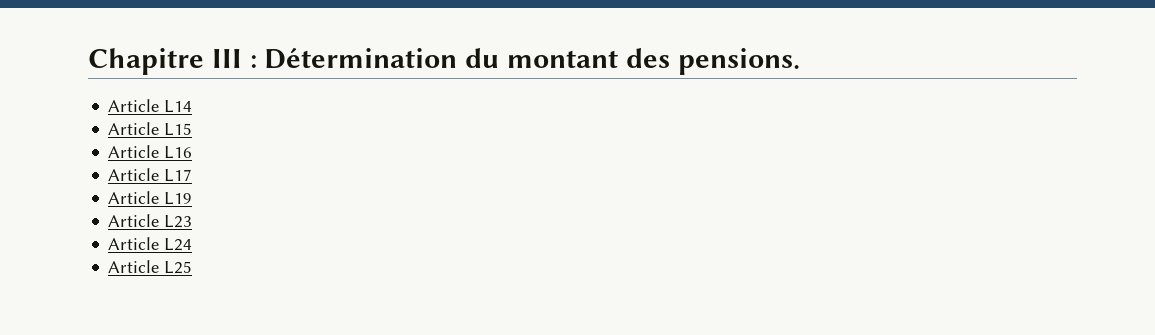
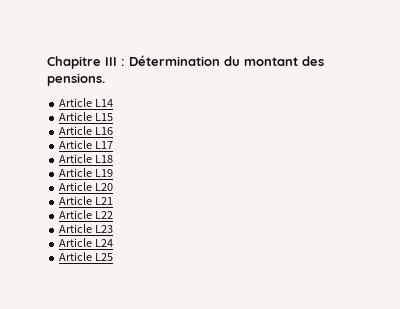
+ Article L18
+ Article L20
+ Article L21
+ Article L22

